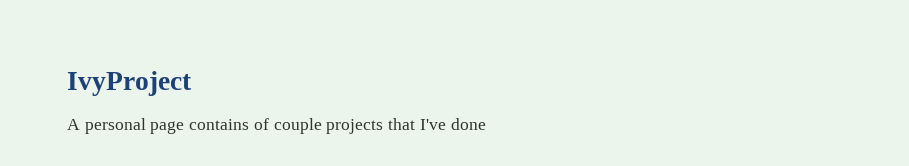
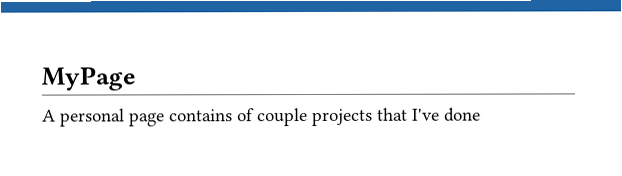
- IvyProject
+ MyPage

